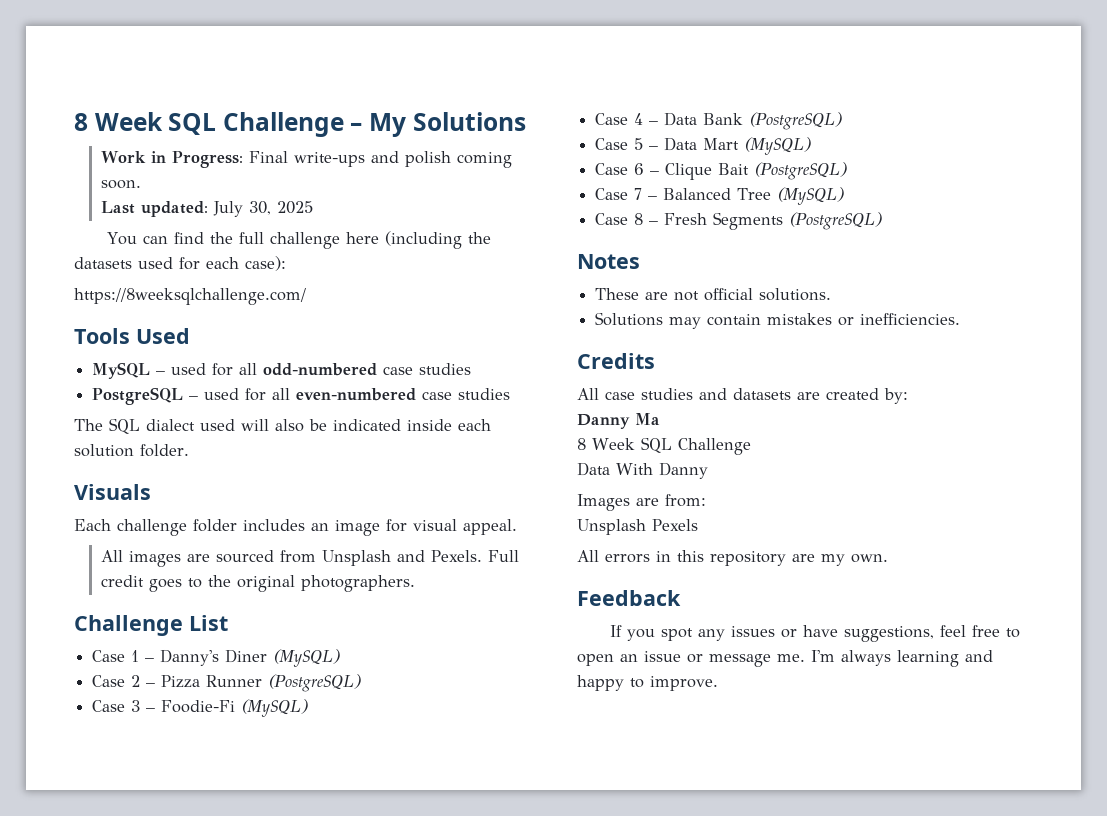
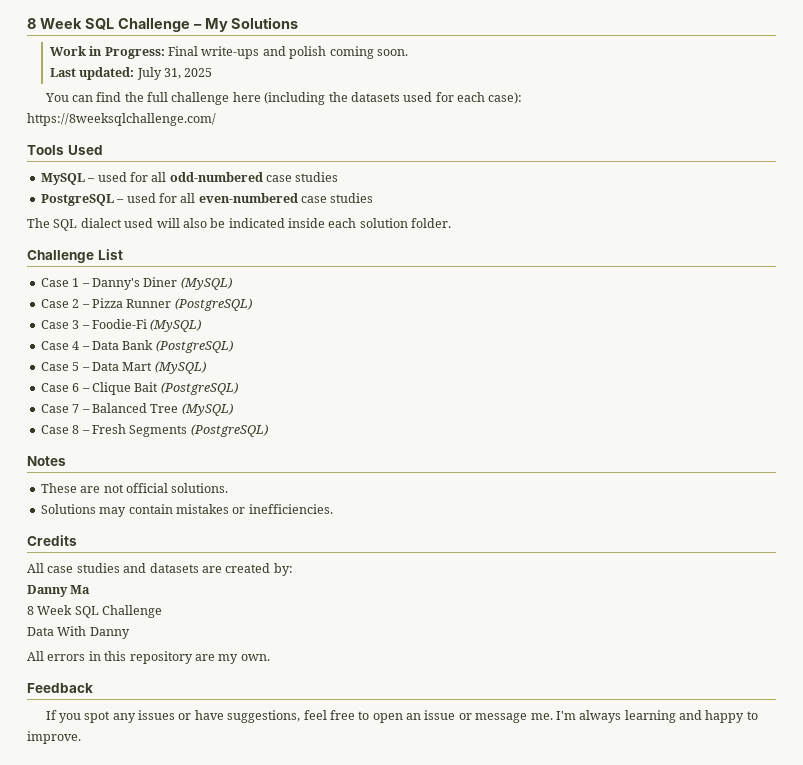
- Last updated: July 30, 2025
+ Last updated: July 31, 2025
- Visuals
- Each challenge folder includes an image for visual appeal.
- All images are sourced from Unsplash and Pexels. Full credit goes to the original photographers.
- Images are from:
- Unsplash Pexels

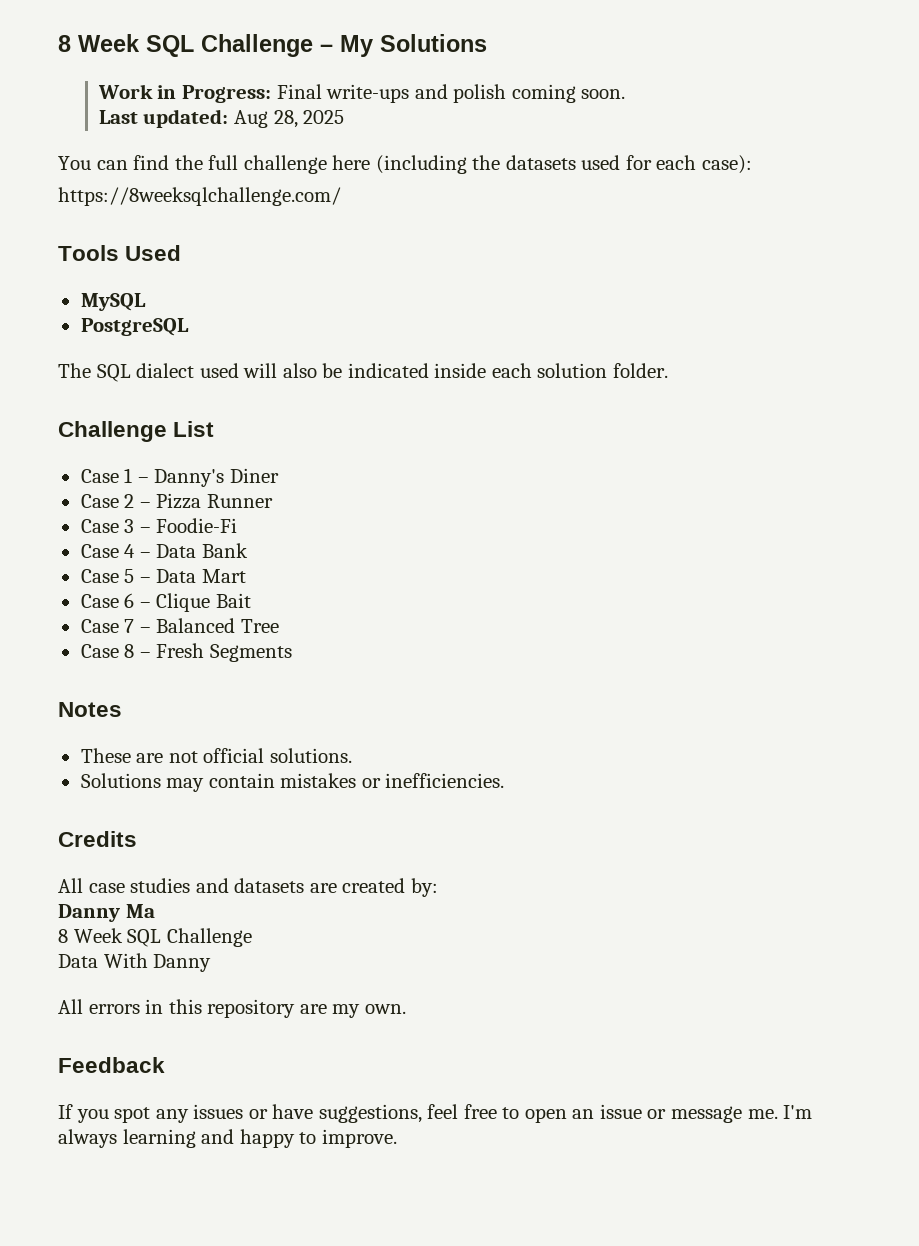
- Last updated: July 31, 2025
+ Last updated: Aug 28, 2025
- MySQL – used for all odd-numbered case studies
- PostgreSQL – used for all even-numbered case studies
+ MySQL
+ PostgreSQL
- Case 1 – Danny's Diner (MySQL)
+ Case 1 – Danny's Diner
- Case 2 – Pizza Runner (PostgreSQL)
+ Case 2 – Pizza Runner
- Case 3 – Foodie-Fi (MySQL)
+ Case 3 – Foodie-Fi
- Case 4 – Data Bank (PostgreSQL)
+ Case 4 – Data Bank
- Case 5 – Data Mart (MySQL)
+ Case 5 – Data Mart
- Case 6 – Clique Bait (PostgreSQL)
+ Case 6 – Clique Bait
- Case 7 – Balanced Tree (MySQL)
+ Case 7 – Balanced Tree
- Case 8 – Fresh Segments (PostgreSQL)
+ Case 8 – Fresh Segments

